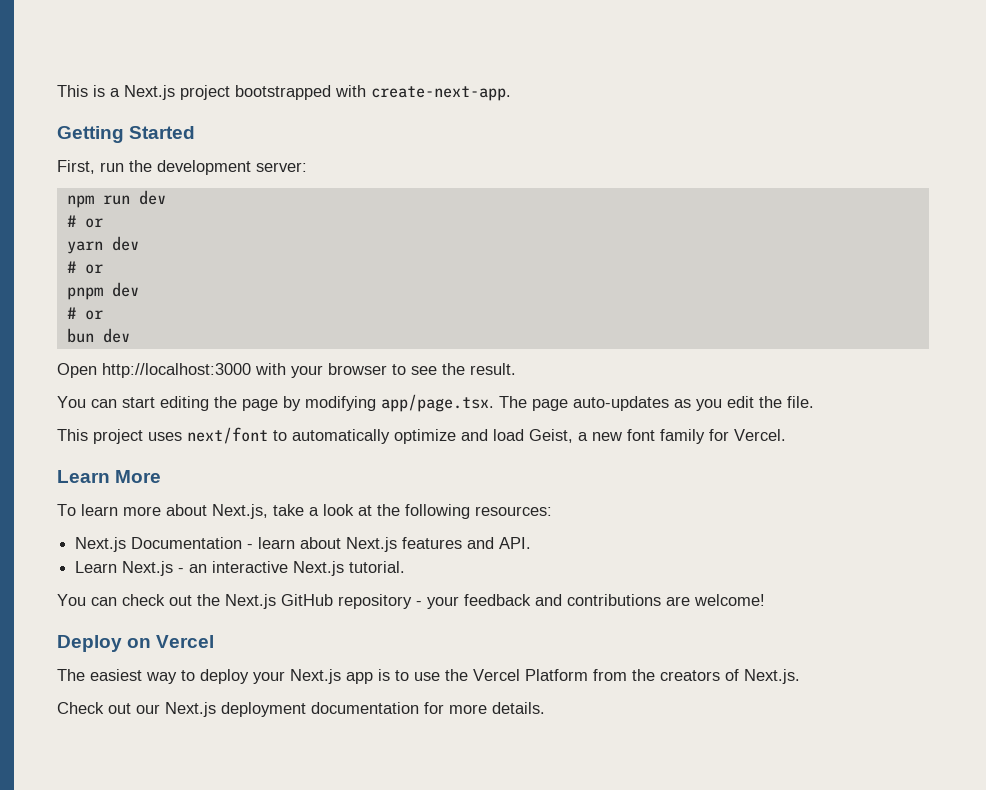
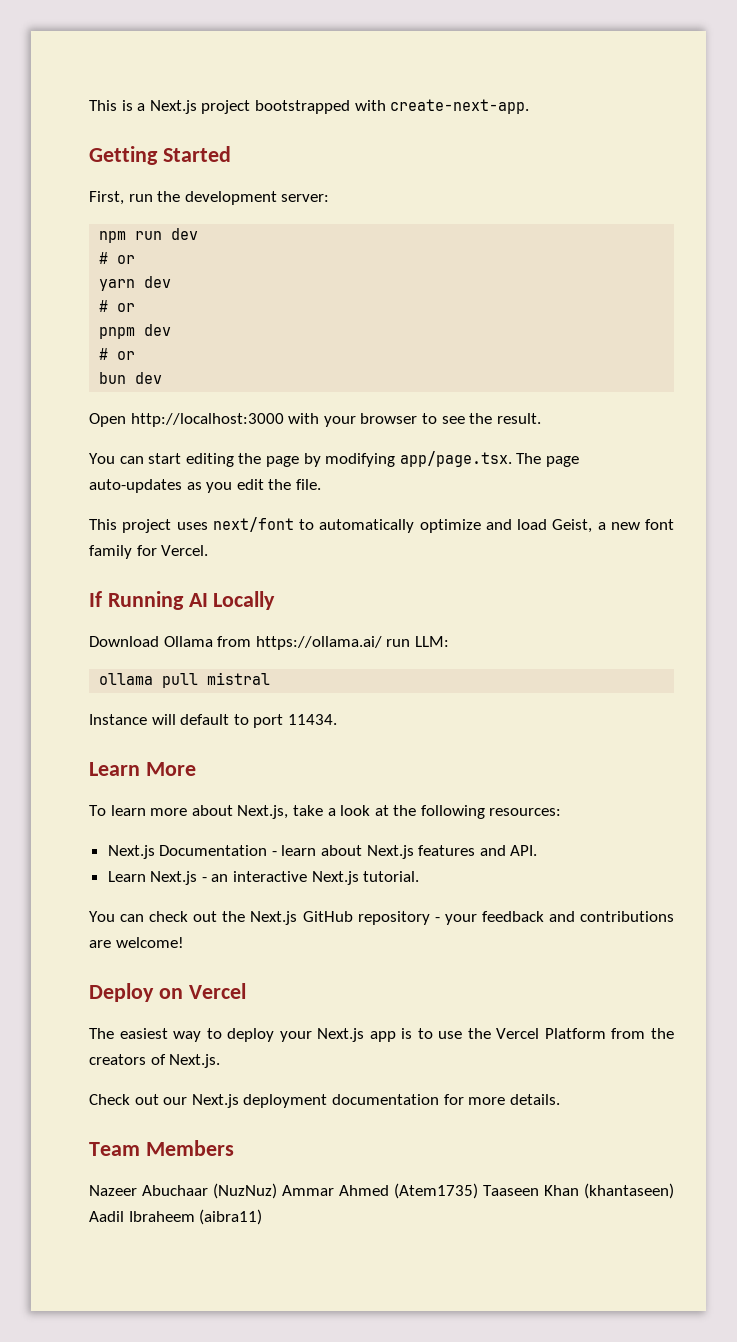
+ If Running AI Locally
+ Download Ollama from https://ollama.ai/ run LLM:
+ ollama pull mistral
+ Instance will default to port 11434.
+ Team Members
+ Nazeer Abuchaar (NuzNuz) Ammar Ahmed (Atem1735) Taaseen Khan (khantaseen) Aadil Ibraheem (aibra11)

